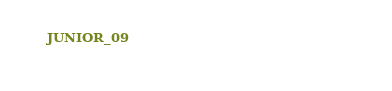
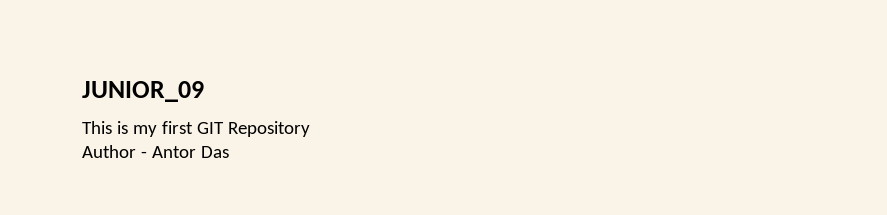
+ This is my first GIT Repository
+ Author - Antor Das

